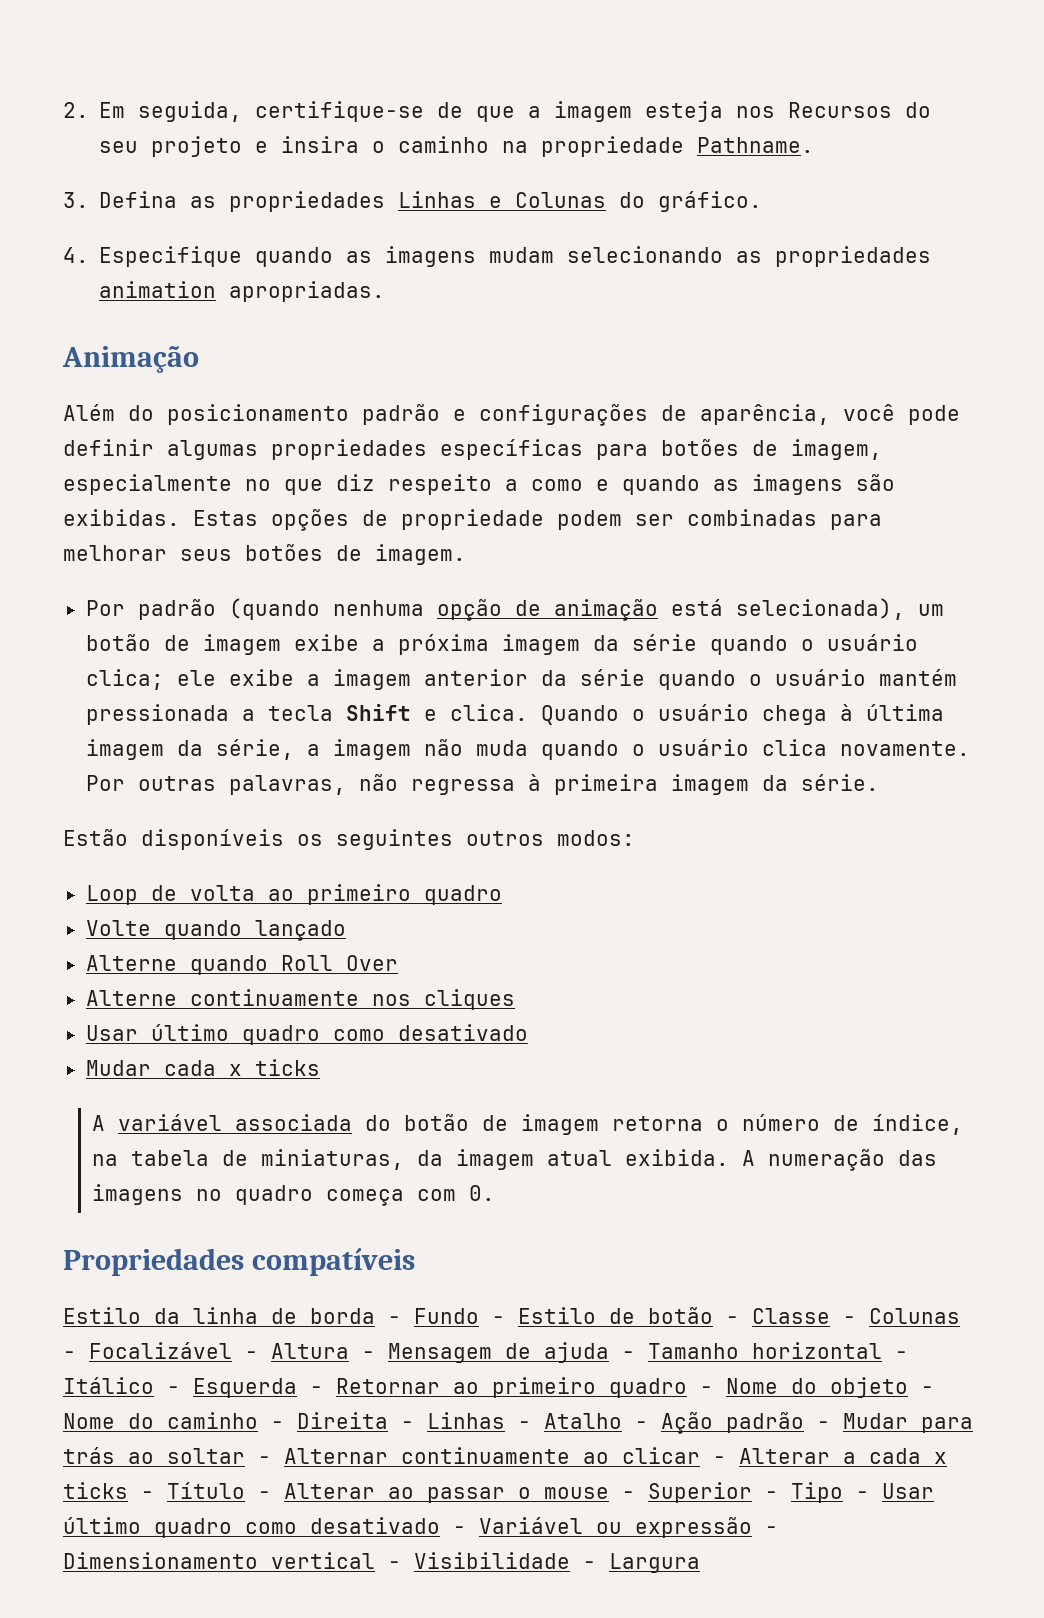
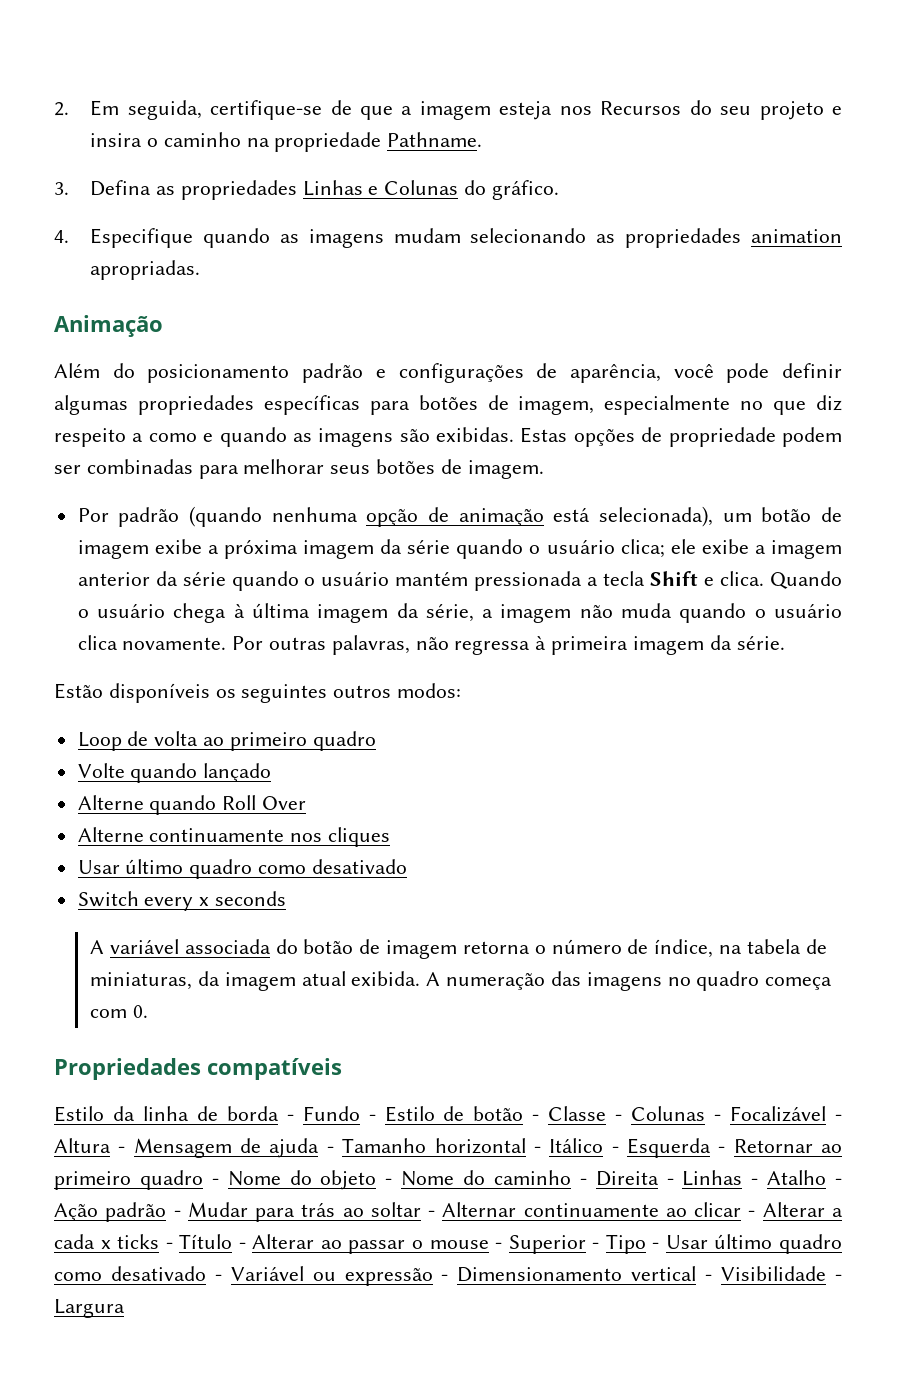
- Mudar cada x ticks
+ Switch every x seconds

